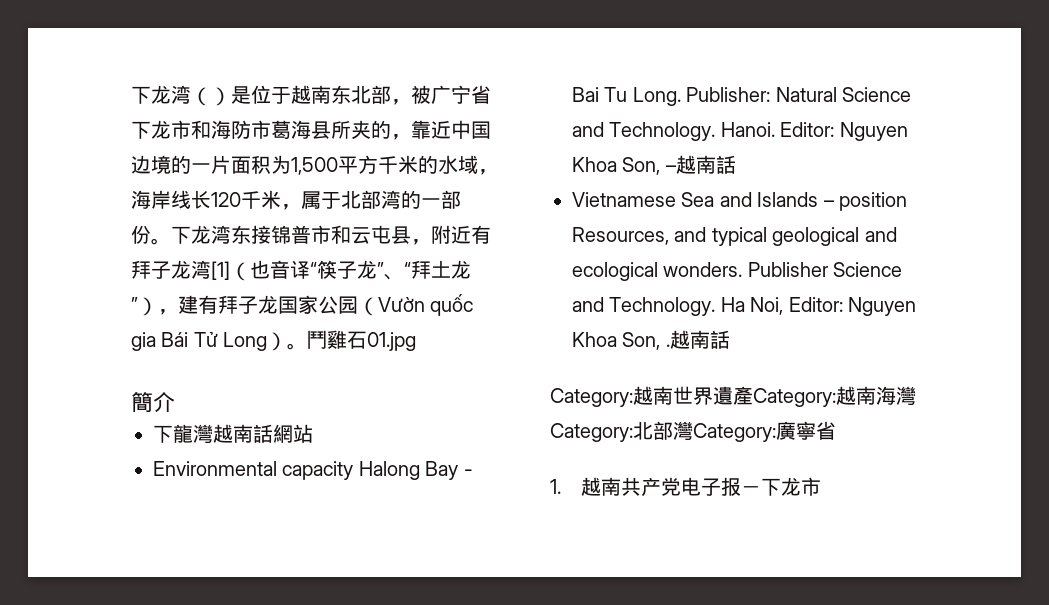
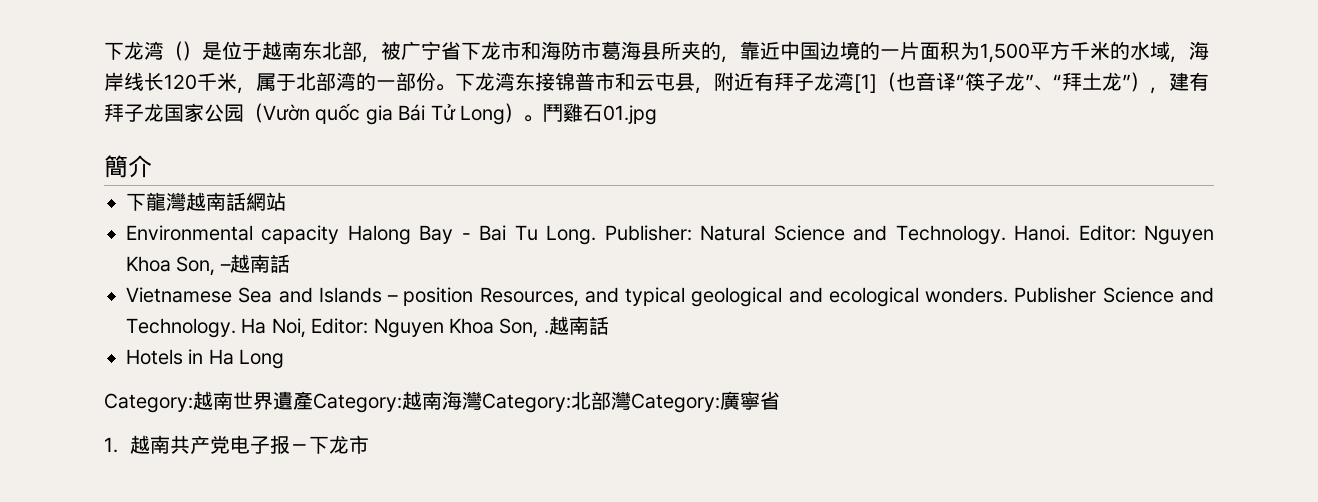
+ Hotels in Ha Long

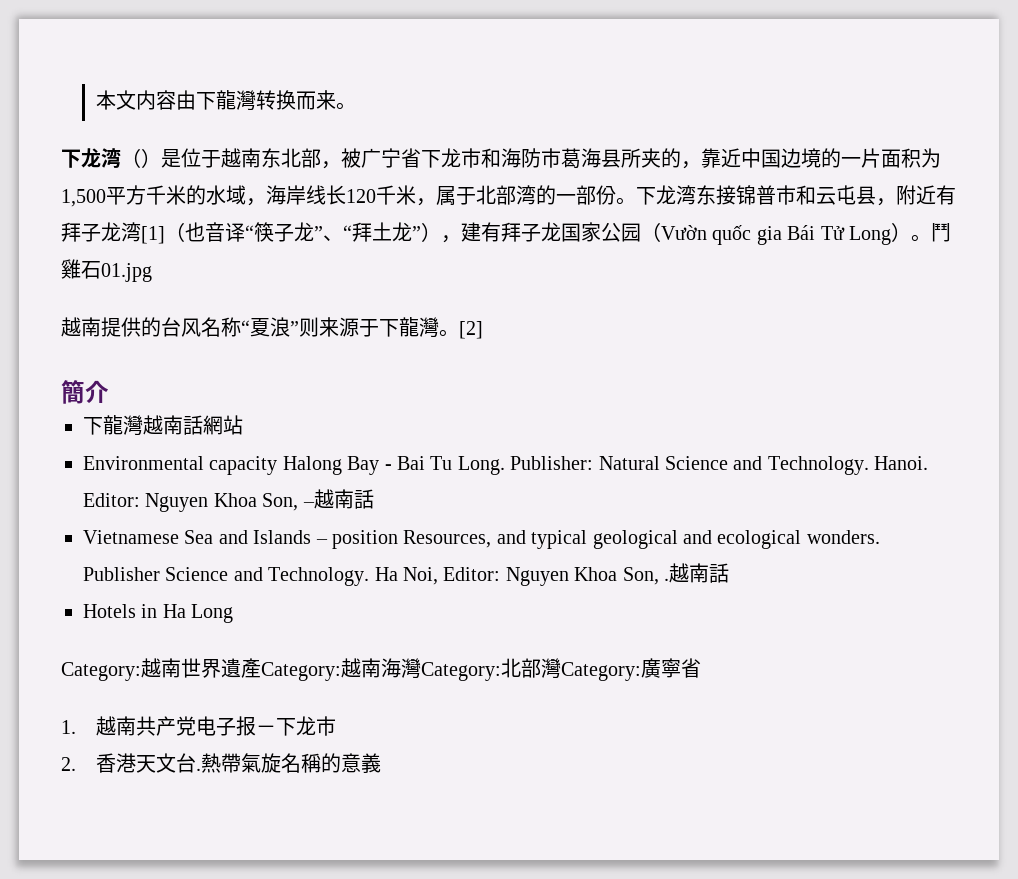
+ 本文内容由下龍灣转换而来。
+ 越南提供的台风名称“夏浪”则来源于下龍灣。[2]
+ 2.香港天文台.熱帶氣旋名稱的意義

